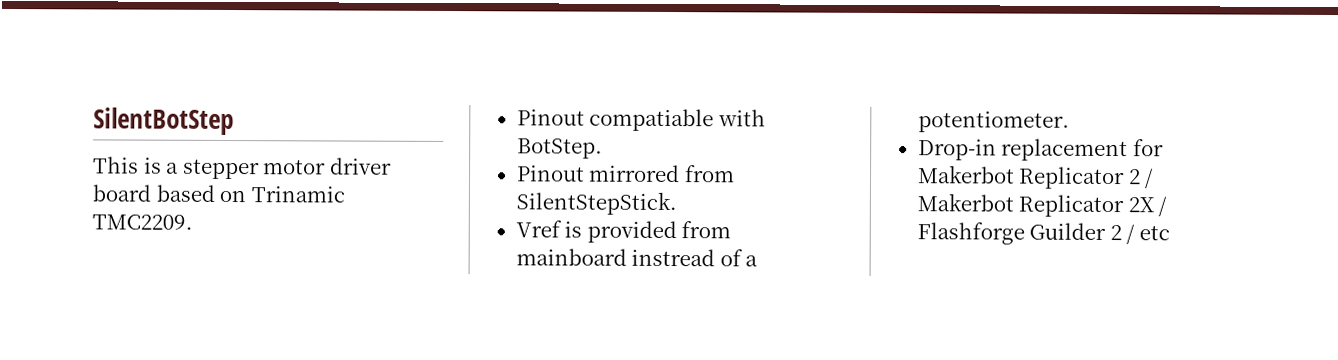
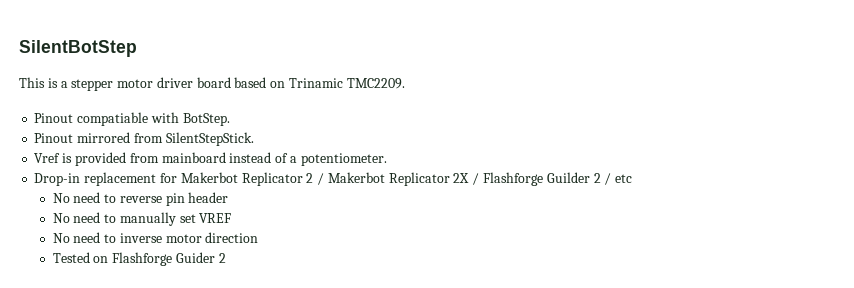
- Vref is provided from mainboard instread of a potentiometer.
+ Vref is provided from mainboard instead of a potentiometer.
+ No need to reverse pin header
+ No need to manually set VREF
+ No need to inverse motor direction
+ Tested on Flashforge Guider 2

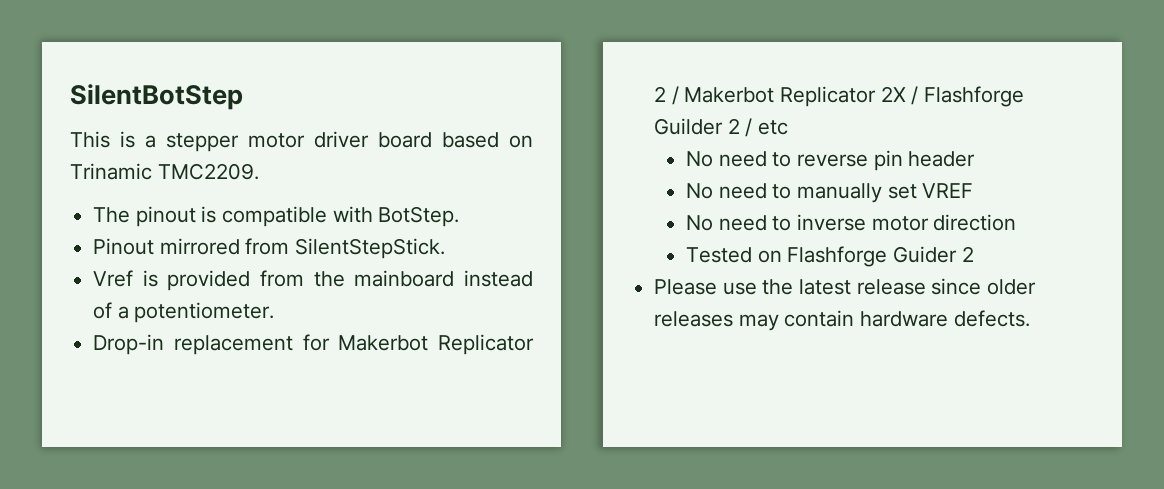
- Pinout compatiable with BotStep.
+ The pinout is compatible with BotStep.
- Vref is provided from mainboard instead of a potentiometer.
+ Vref is provided from the mainboard instead of a potentiometer.
+ Please use the latest release since older releases may contain hardware defects.

